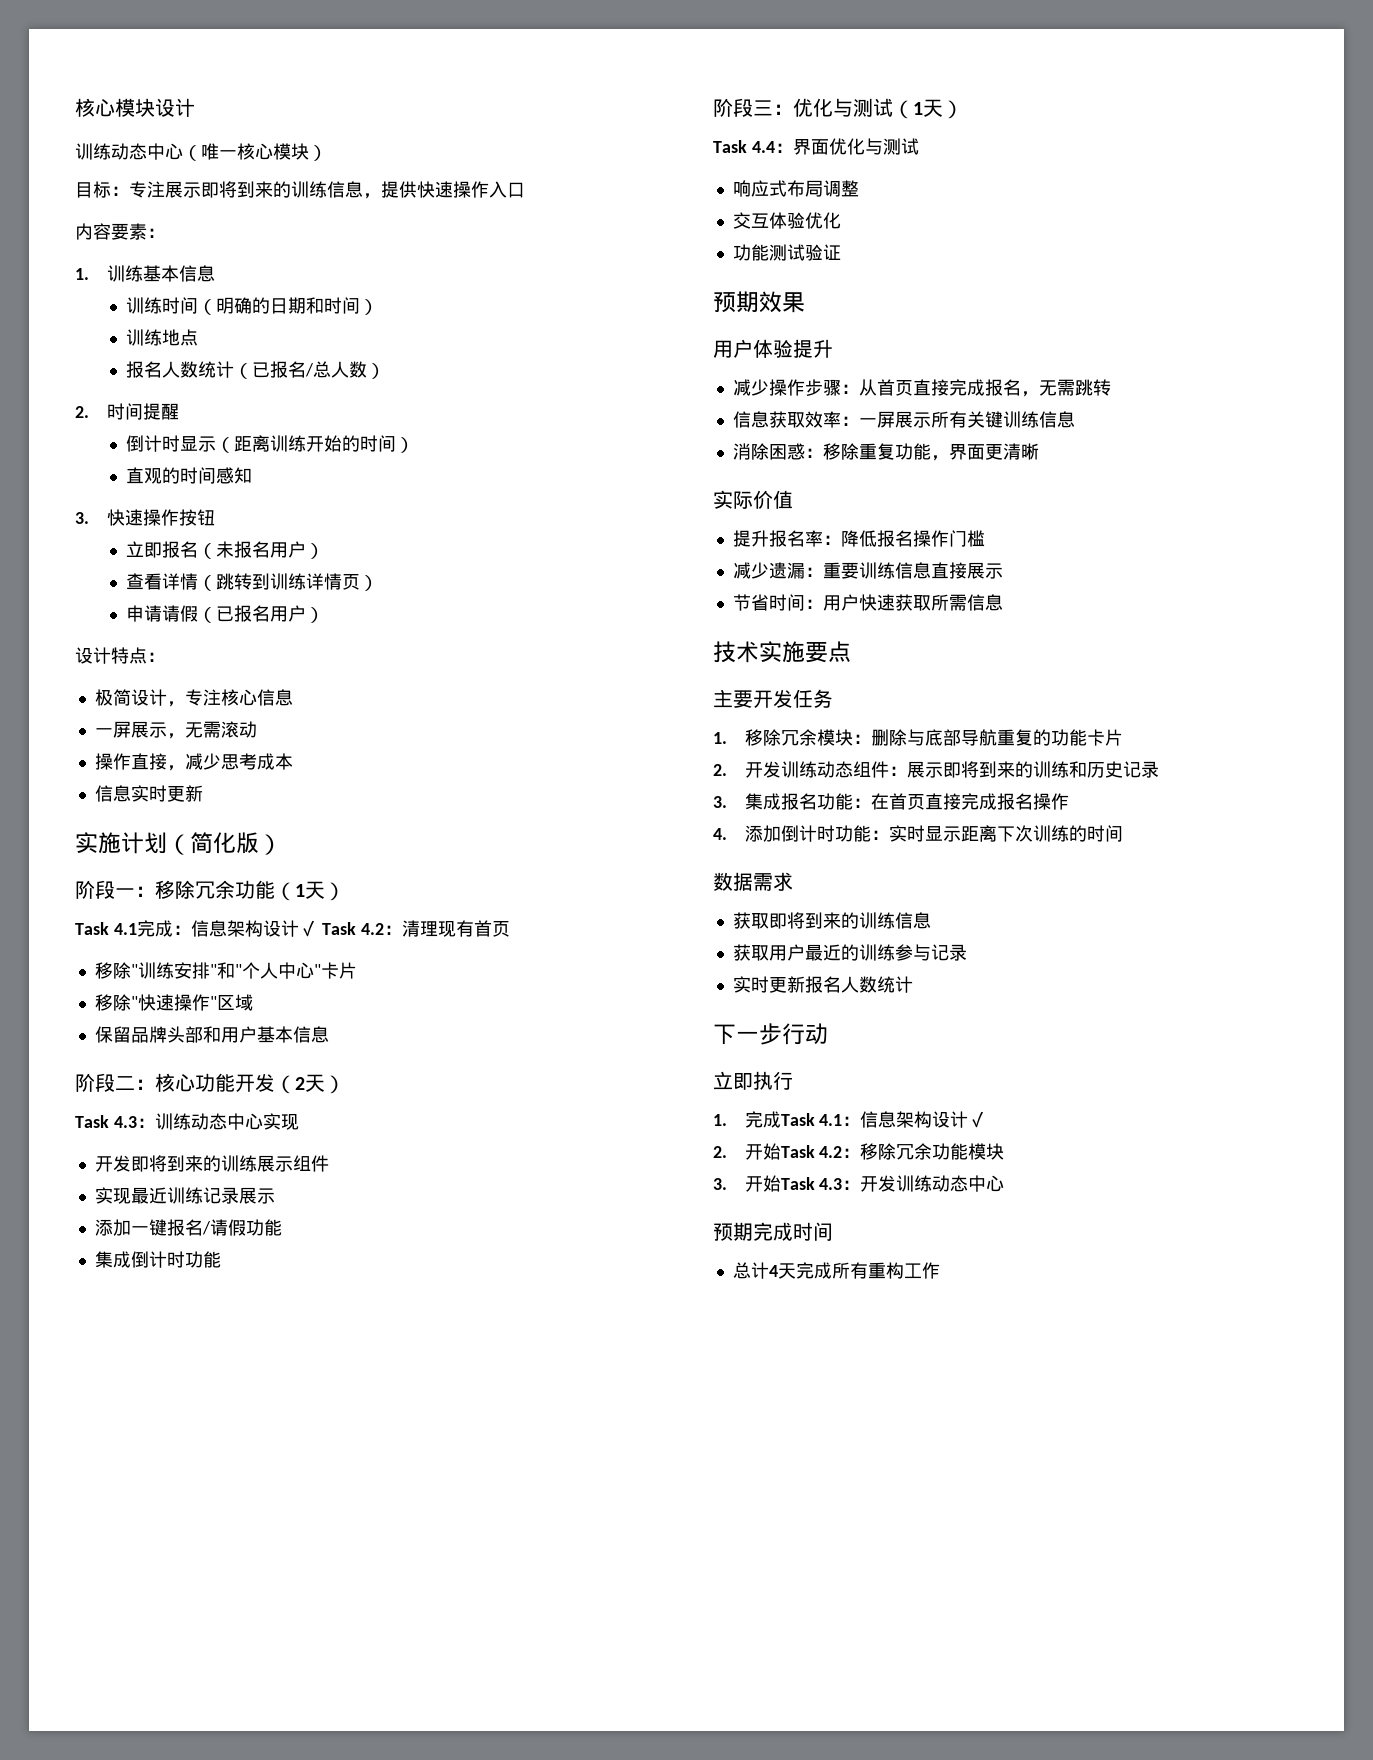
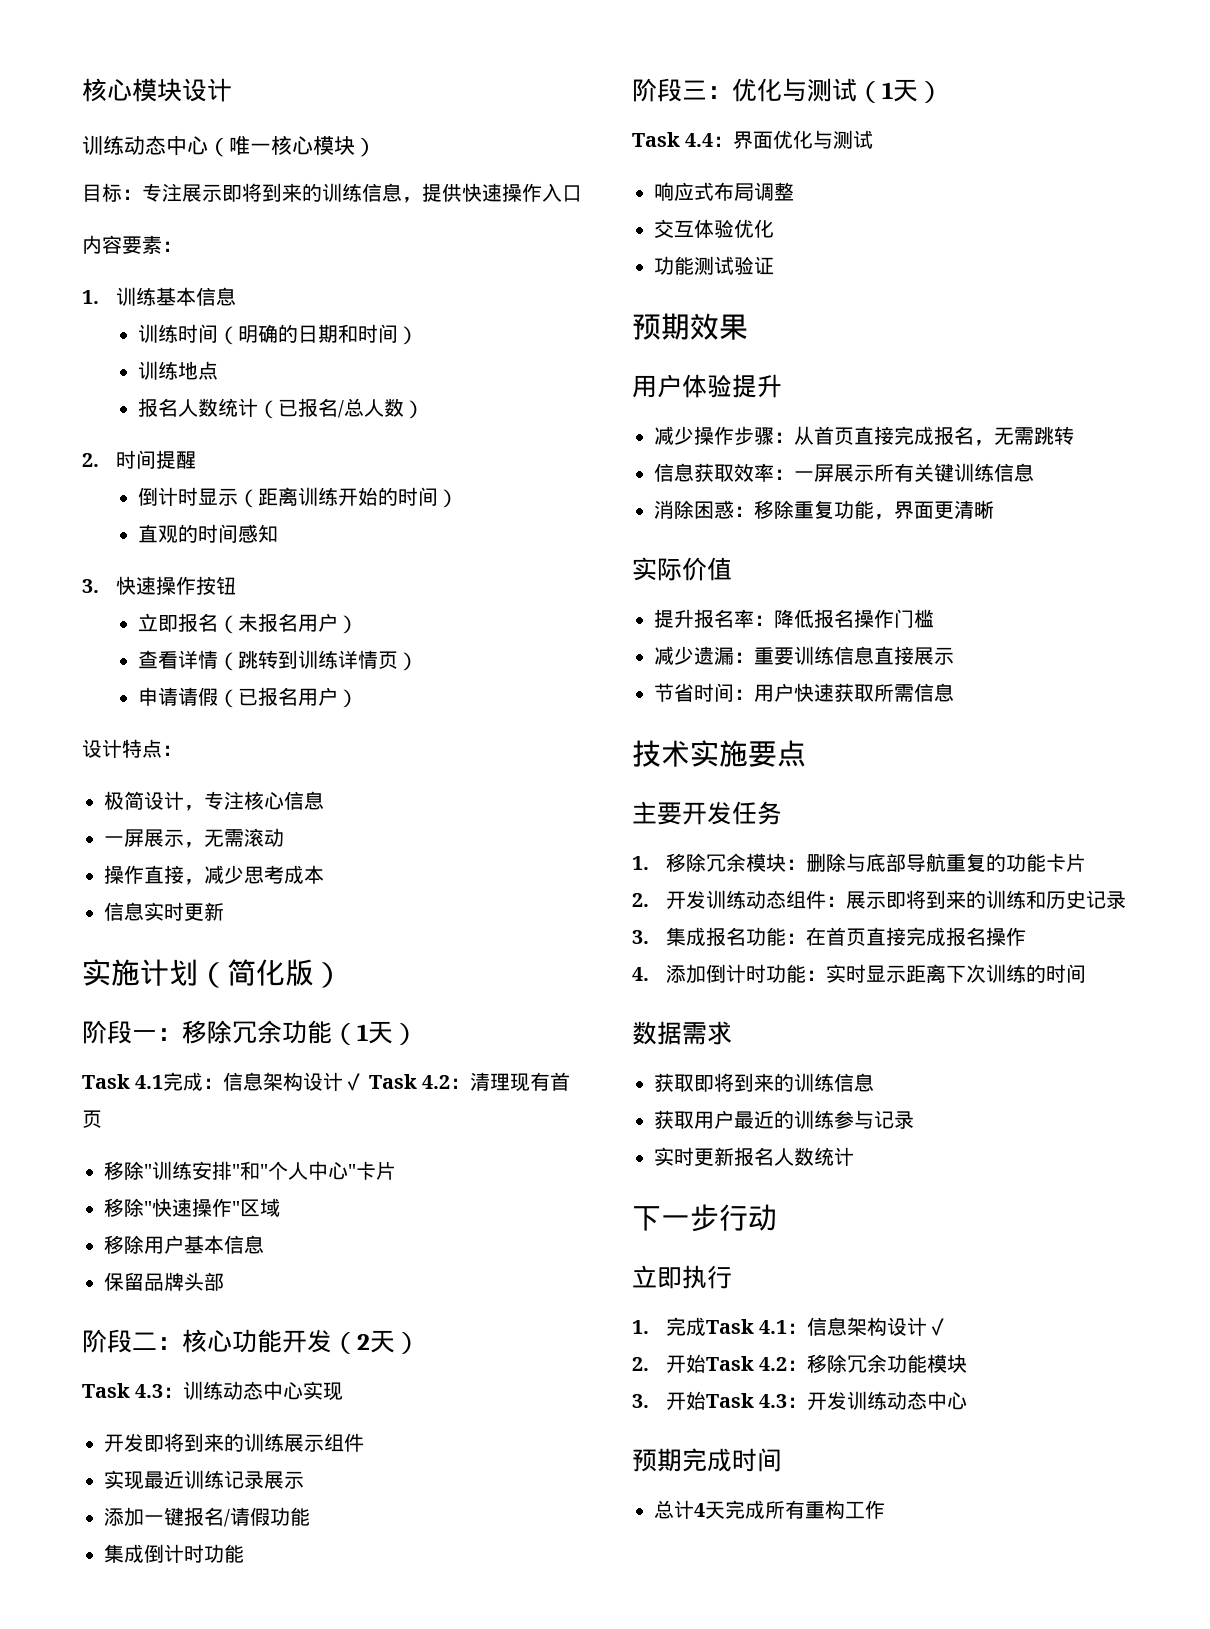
+ 移除用户基本信息
- 保留品牌头部和用户基本信息
+ 保留品牌头部

